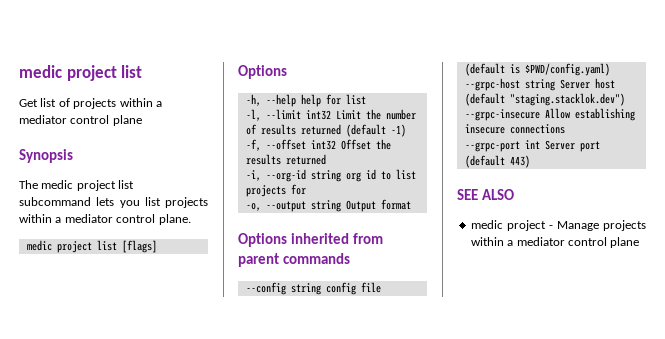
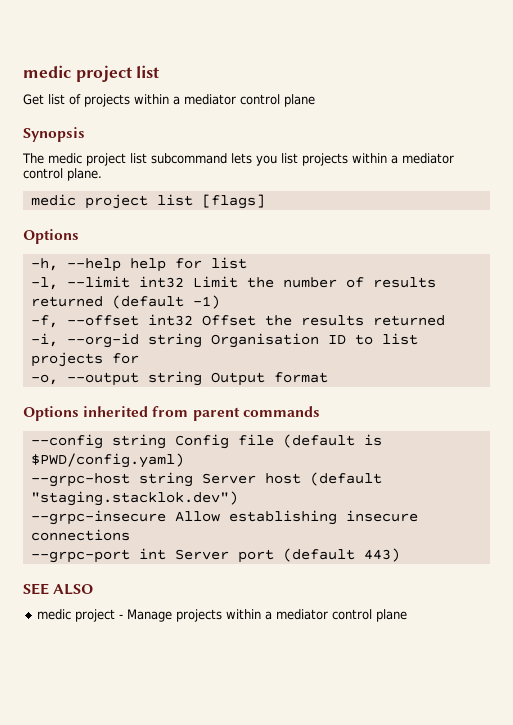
- -i, --org-id string org id to list projects for
+ -i, --org-id string Organisation ID to list projects for
- --config string config file (default is $PWD/config.yaml)
+ --config string Config file (default is $PWD/config.yaml)

